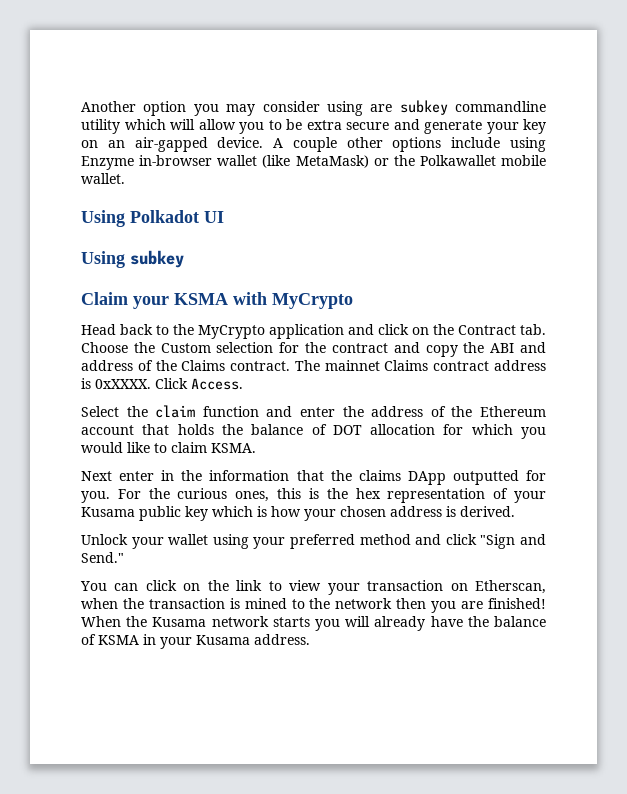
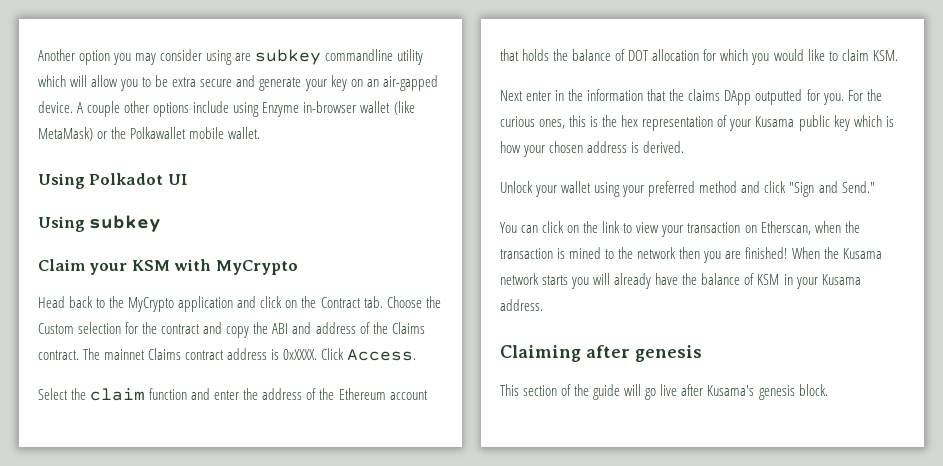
- Claim your KSMA with MyCrypto
+ Claim your KSM with MyCrypto
- Select the claim function and enter the address of the Ethereum account that holds the balance of DOT allocation for which you would like to claim KSMA.
+ Select the claim function and enter the address of the Ethereum account that holds the balance of DOT allocation for which you would like to claim KSM.
- When the Kusama network starts you will already have the balance of KSMA in your Kusama address.
+ When the Kusama network starts you will already have the balance of KSM in your Kusama address.
+ Claiming after genesis
+ This section of the guide will go live after Kusama's genesis block.

